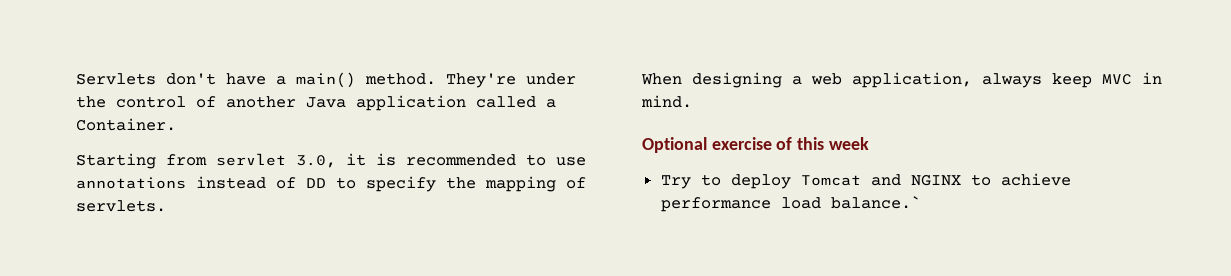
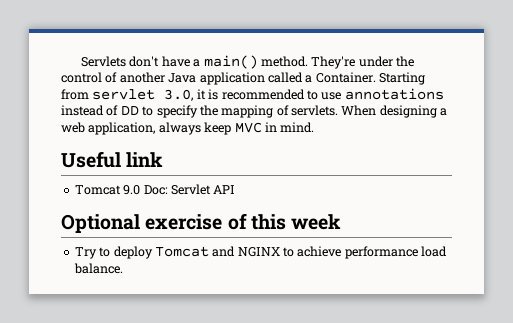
- They're under the control of another Java application called a Container.
- Starting from servlet 3.0, it is recommended to use annotations instead of DD to specify the mapping of servlets.
- When designing a web application, always keep MVC in mind.
+ They're under the control of another Java application called a Container. Starting from servlet 3.0, it is recommended to use annotations instead of DD to specify the mapping of servlets. When designing a web application, always keep MVC in mind.
+ Useful link
+ Tomcat 9.0 Doc: Servlet API
- Try to deploy Tomcat and NGINX to achieve performance load balance.`
+ Try to deploy Tomcat and NGINX to achieve performance load balance.

